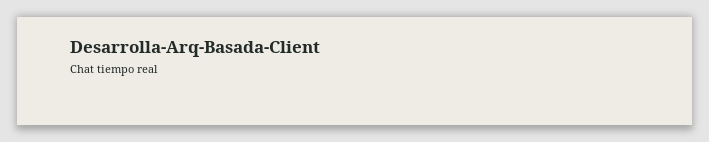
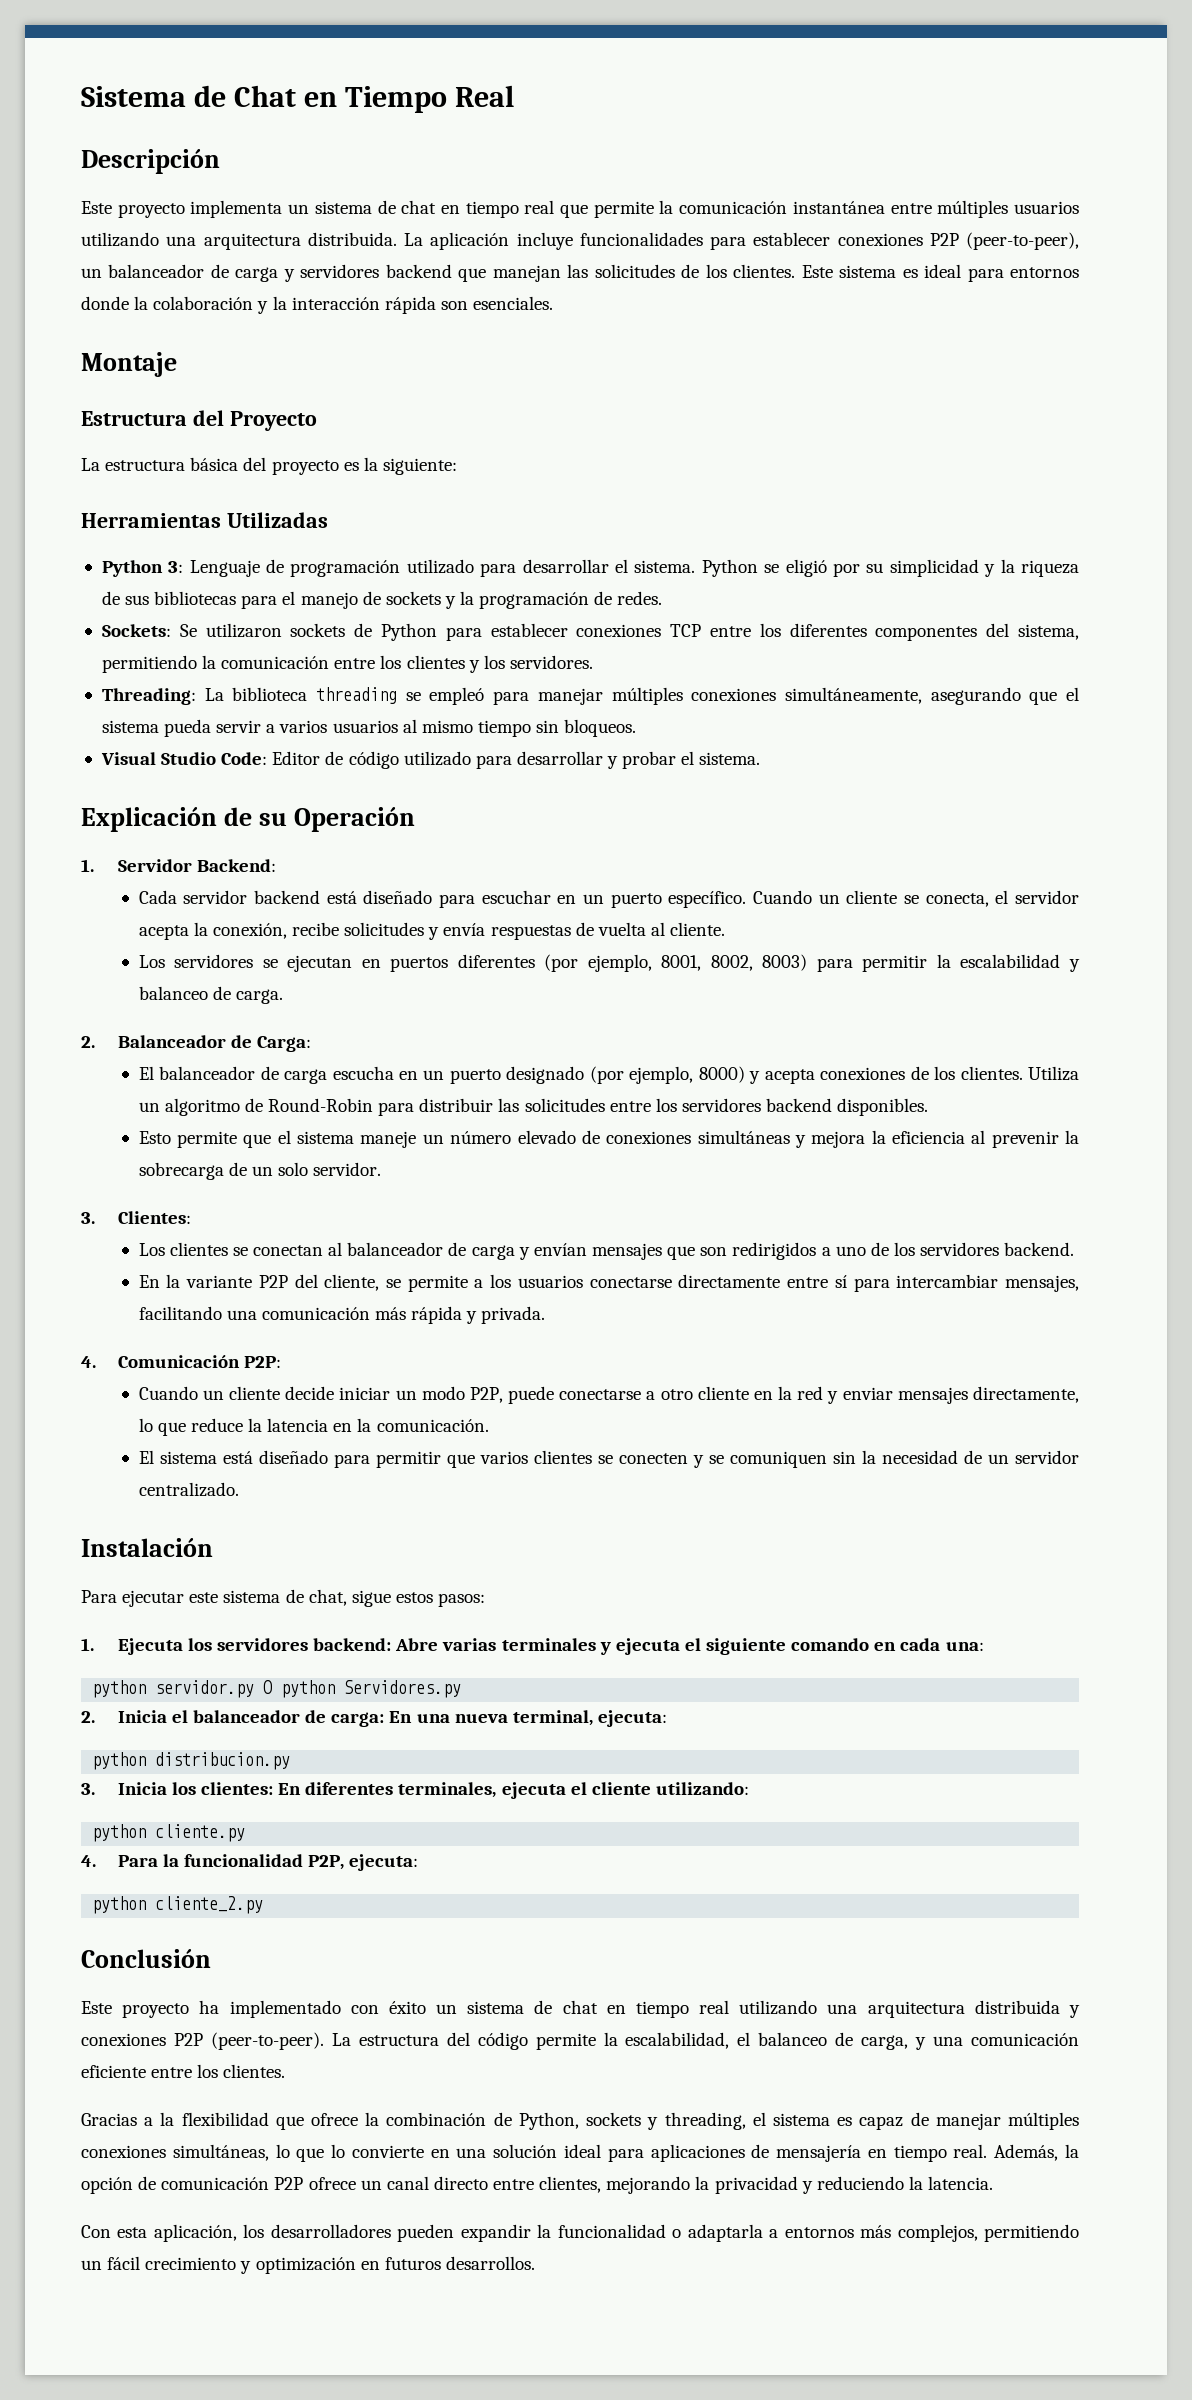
- Desarrolla-Arq-Basada-Client
- Chat tiempo real
+ Sistema de Chat en Tiempo Real
+ Descripción
+ Este proyecto implementa un sistema de chat en tiempo real que permite la comunicación instantánea entre múltiples usuarios utilizando una arquitectura distribuida. La aplicación incluye funcionalidades para establecer conexiones P2P (peer-to-peer), un balanceador de carga y servidores backend que manejan las solicitudes de los clientes. Este sistema es ideal para entornos donde la colaboración y la interacción rápida son esenciales.
+ Montaje
+ Estructura del Proyecto
+ La estructura básica del proyecto es la siguiente:
+ Herramientas Utilizadas
+ Python 3: Lenguaje de programación utilizado para desarrollar el sistema. Python se eligió por su simplicidad y la riqueza de sus bibliotecas para el manejo de sockets y la programación de redes.
+ Sockets: Se utilizaron sockets de Python para establecer conexiones TCP entre los diferentes componentes del sistema, permitiendo la comunicación entre los clientes y los servidores.
+ Threading: La biblioteca threading se empleó para manejar múltiples conexiones simultáneamente, asegurando que el sistema pueda servir a varios usuarios al mismo tiempo sin bloqueos.
+ Visual Studio Code: Editor de código utilizado para desarrollar y probar el sistema.
+ Explicación de su Operación
+ 1. Servidor Backend:
+ Cada servidor backend está diseñado para escuchar en un puerto específico. Cuando un cliente se conecta, el servidor acepta la conexión, recibe solicitudes y envía respuestas de vuelta al cliente.
+ Los servidores se ejecutan en puertos diferentes (por ejemplo, 8001, 8002, 8003) para permitir la escalabilidad y balanceo de carga.
+ 2. Balanceador de Carga:
+ El balanceador de carga escucha en un puerto designado (por ejemplo, 8000) y acepta conexiones de los clientes. Utiliza un algoritmo de Round-Robin para distribuir las solicitudes entre los servidores backend disponibles.
+ Esto permite que el sistema maneje un número elevado de conexiones simultáneas y mejora la eficiencia al prevenir la sobrecarga de un solo servidor.
+ 3. Clientes:
+ Los clientes se conectan al balanceador de carga y envían mensajes que son redirigidos a uno de los servidores backend.
+ En la variante P2P del cliente, se permite a los usuarios conectarse directamente entre sí para intercambiar mensajes, facilitando una comunicación más rápida y privada.
+ 4. Comunicación P2P:
+ Cuando un cliente decide iniciar un modo P2P, puede conectarse a otro cliente en la red y enviar mensajes directamente, lo que reduce la latencia en la comunicación.
+ El sistema está diseñado para permitir que varios clientes se conecten y se comuniquen sin la necesidad de un servidor centralizado.
+ Instalación
+ Para ejecutar este sistema de chat, sigue estos pasos:
+ 1. Ejecuta los servidores backend: Abre varias terminales y ejecuta el siguiente comando en cada una:
+ python servidor.py O python Servidores.py
+ 2. Inicia el balanceador de carga: En una nueva terminal, ejecuta:
+ python distribucion.py
+ 3. Inicia los clientes: En diferentes terminales, ejecuta el cliente utilizando:
+ python cliente.py
+ 4. Para la funcionalidad P2P, ejecuta:
+ python cliente_2.py
+ Conclusión
+ Este proyecto ha implementado con éxito un sistema de chat en tiempo real utilizando una arquitectura distribuida y conexiones P2P (peer-to-peer). La estructura del código permite la escalabilidad, el balanceo de carga, y una comunicación eficiente entre los clientes.
+ Gracias a la flexibilidad que ofrece la combinación de Python, sockets y threading, el sistema es capaz de manejar múltiples conexiones simultáneas, lo que lo convierte en una solución ideal para aplicaciones de mensajería en tiempo real. Además, la opción de comunicación P2P ofrece un canal directo entre clientes, mejorando la privacidad y reduciendo la latencia.
+ Con esta aplicación, los desarrolladores pueden expandir la funcionalidad o adaptarla a entornos más complejos, permitiendo un fácil crecimiento y optimización en futuros desarrollos.

